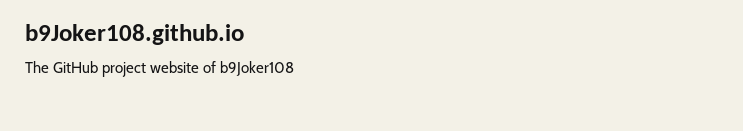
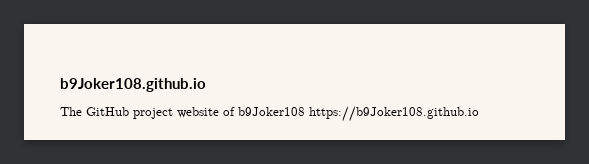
- The GitHub project website of b9Joker108
+ The GitHub project website of b9Joker108 https://b9Joker108.github.io

